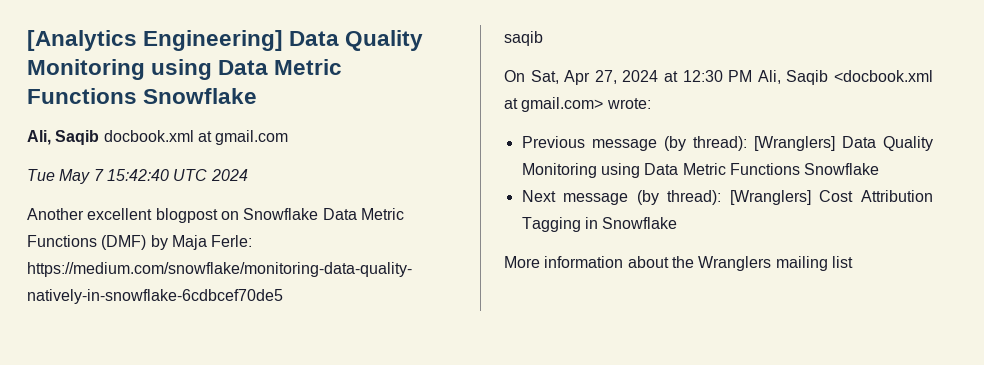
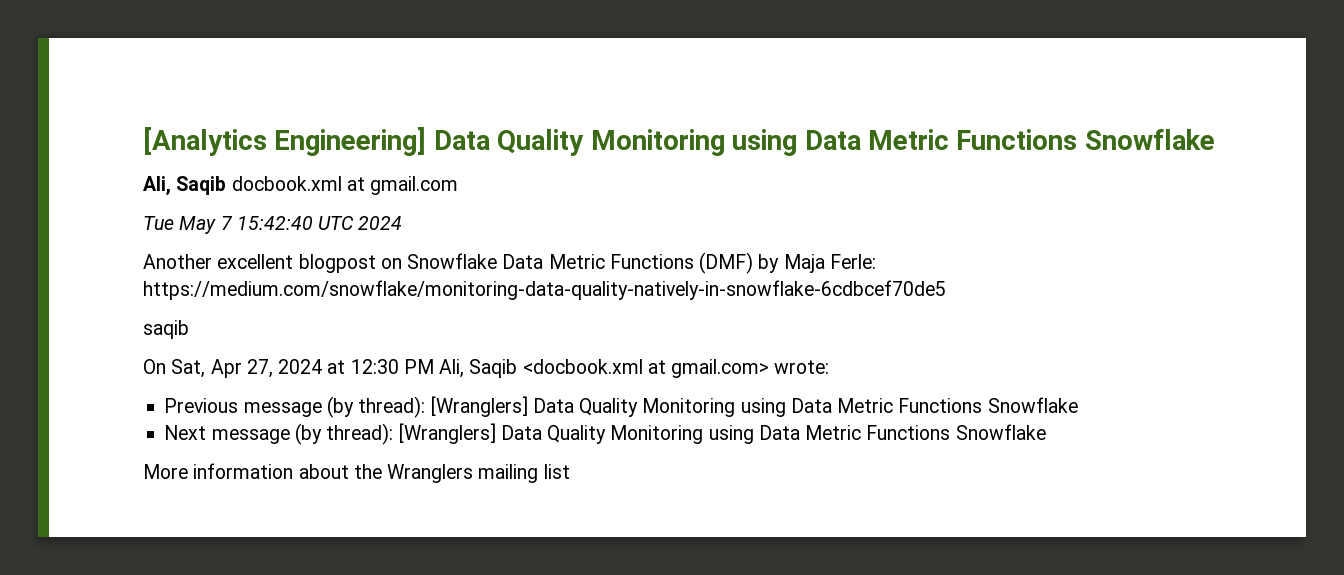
- Next message (by thread): [Wranglers] Cost Attribution Tagging in Snowflake
+ Next message (by thread): [Wranglers] Data Quality Monitoring using Data Metric Functions Snowflake

